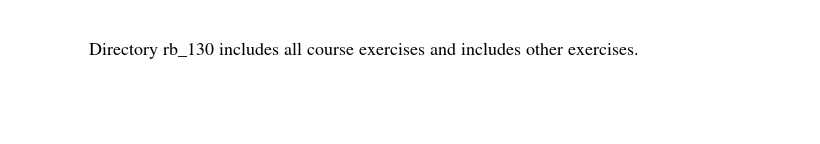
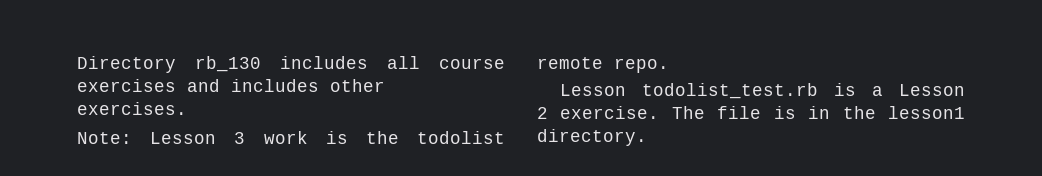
+ Note: Lesson 3 work is the todolist remote repo.
+ Lesson todolist_test.rb is a Lesson 2 exercise. The file is in the lesson1 directory.

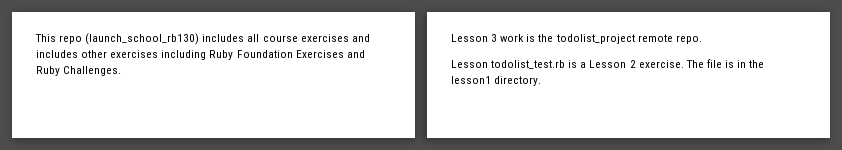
- Directory rb_130 includes all course exercises and includes other exercises.
- Note: Lesson 3 work is the todolist remote repo.
+ This repo (launch_school_rb130) includes all course exercises and includes other exercises including Ruby Foundation Exercises and Ruby Challenges.
+ Lesson 3 work is the todolist_project remote repo.

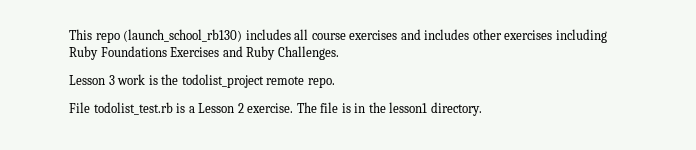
- This repo (launch_school_rb130) includes all course exercises and includes other exercises including Ruby Foundation Exercises and Ruby Challenges.
+ This repo (launch_school_rb130) includes all course exercises and includes other exercises including Ruby Foundations Exercises and Ruby Challenges.
- Lesson todolist_test.rb is a Lesson 2 exercise.
+ File todolist_test.rb is a Lesson 2 exercise.

